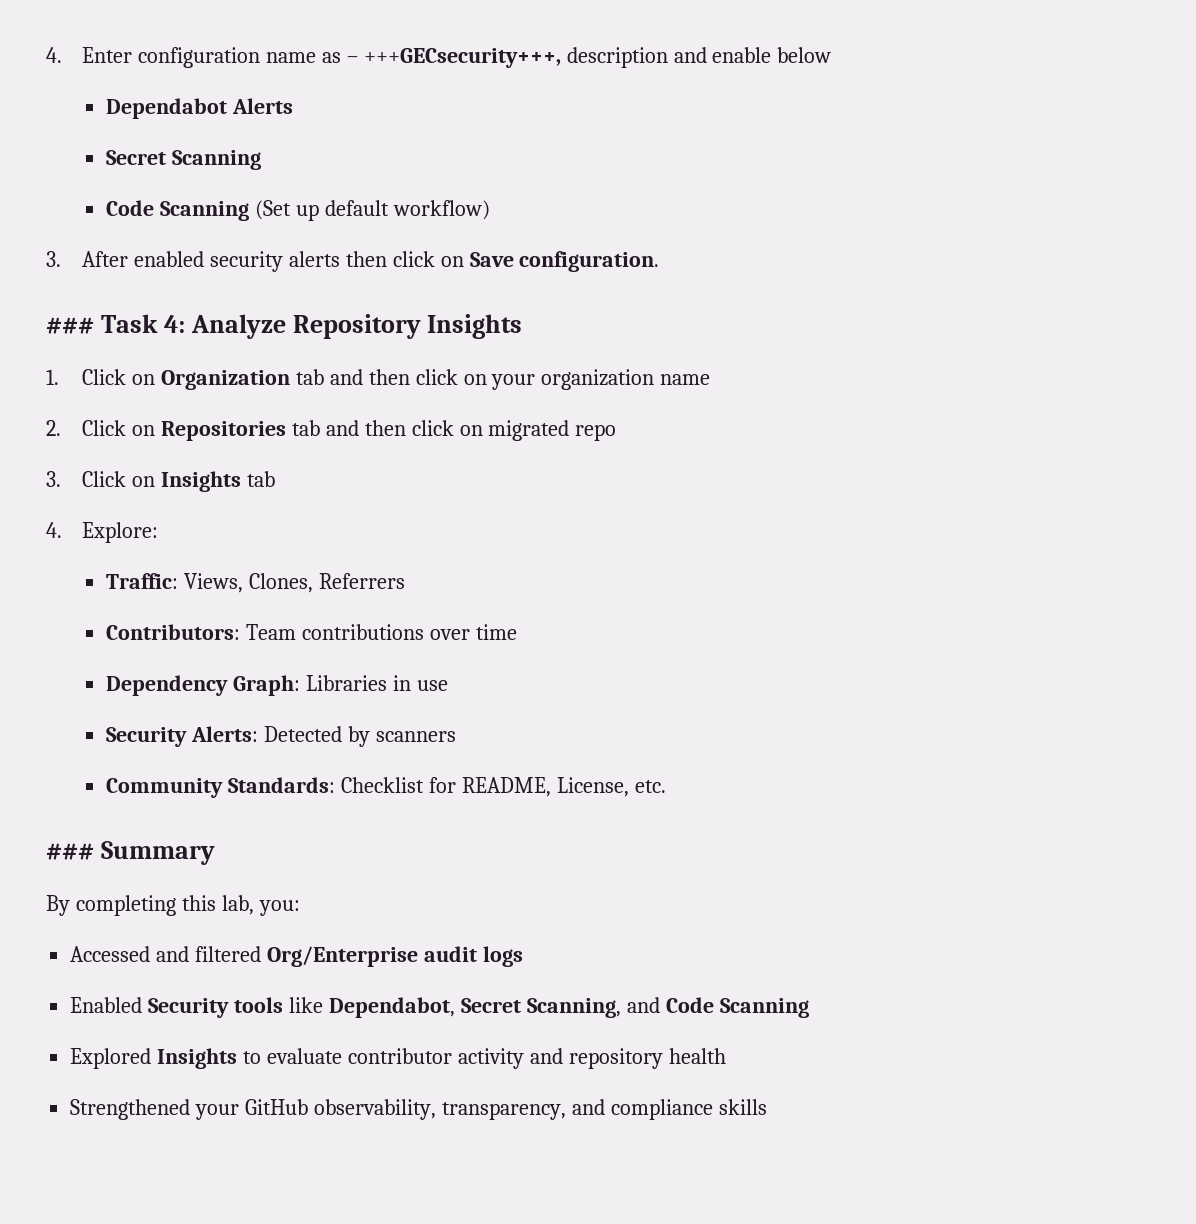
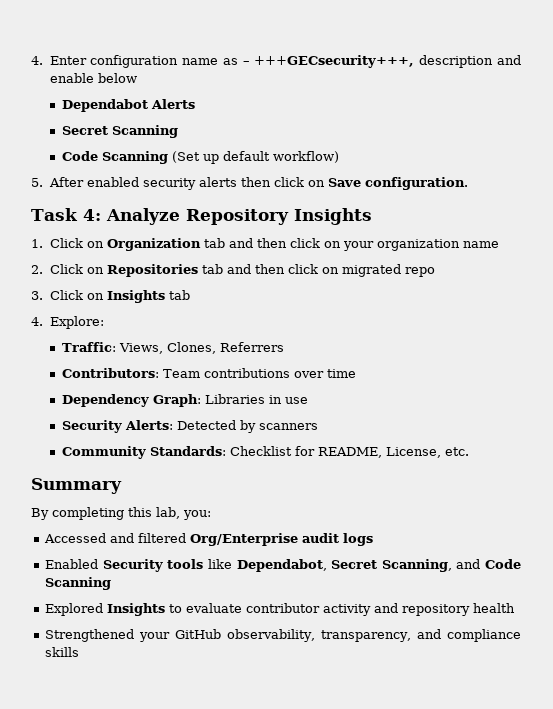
- 3. After enabled security alerts then click on Save configuration.
+ 5. After enabled security alerts then click on Save configuration.
- ### Task 4: Analyze Repository Insights
+ Task 4: Analyze Repository Insights
- ### Summary
+ Summary

